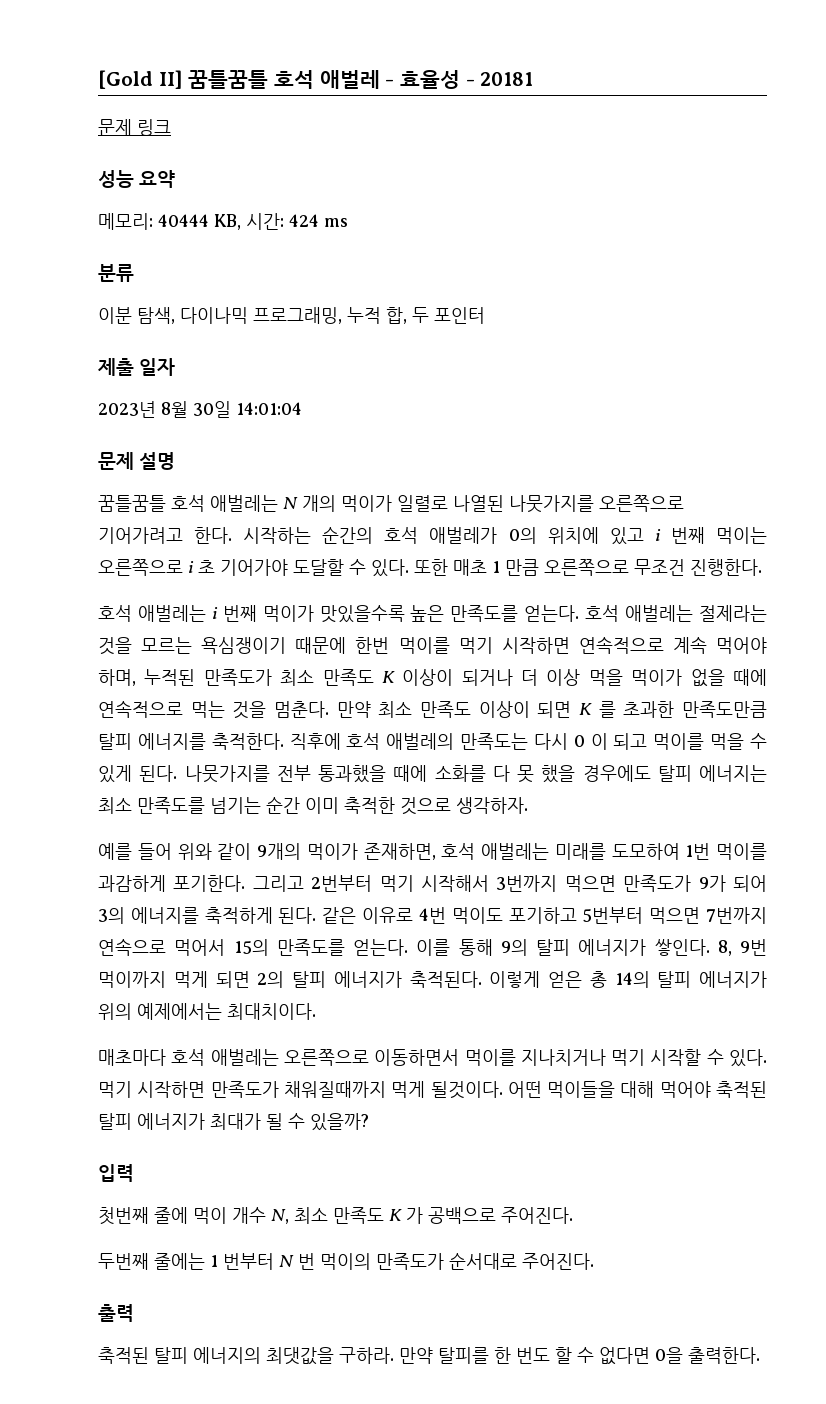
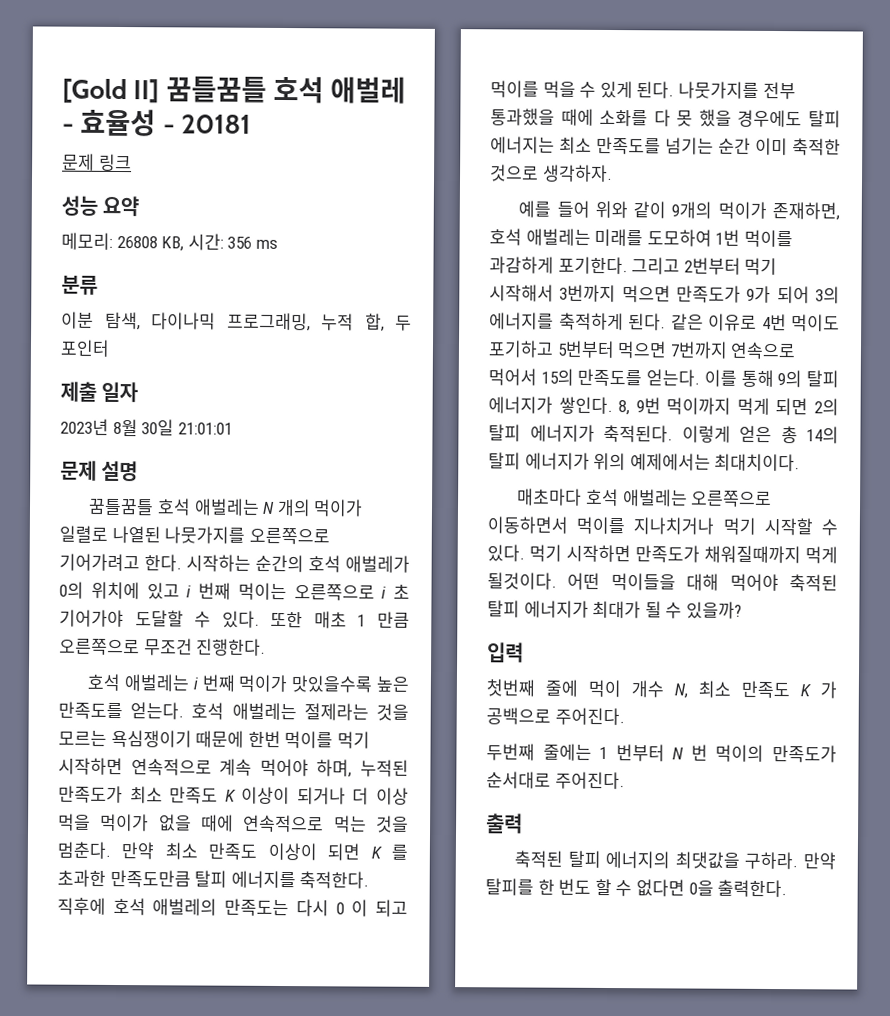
- 메모리: 40444 KB, 시간: 424 ms
+ 메모리: 26808 KB, 시간: 356 ms
- 2023년 8월 30일 14:01:04
+ 2023년 8월 30일 21:01:01

